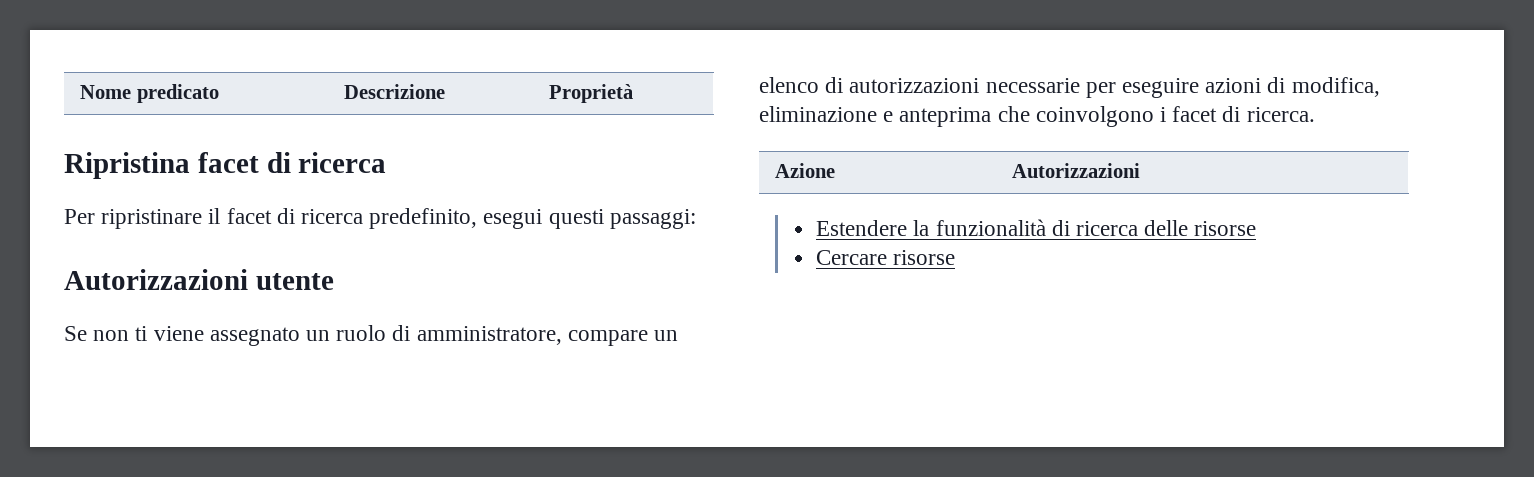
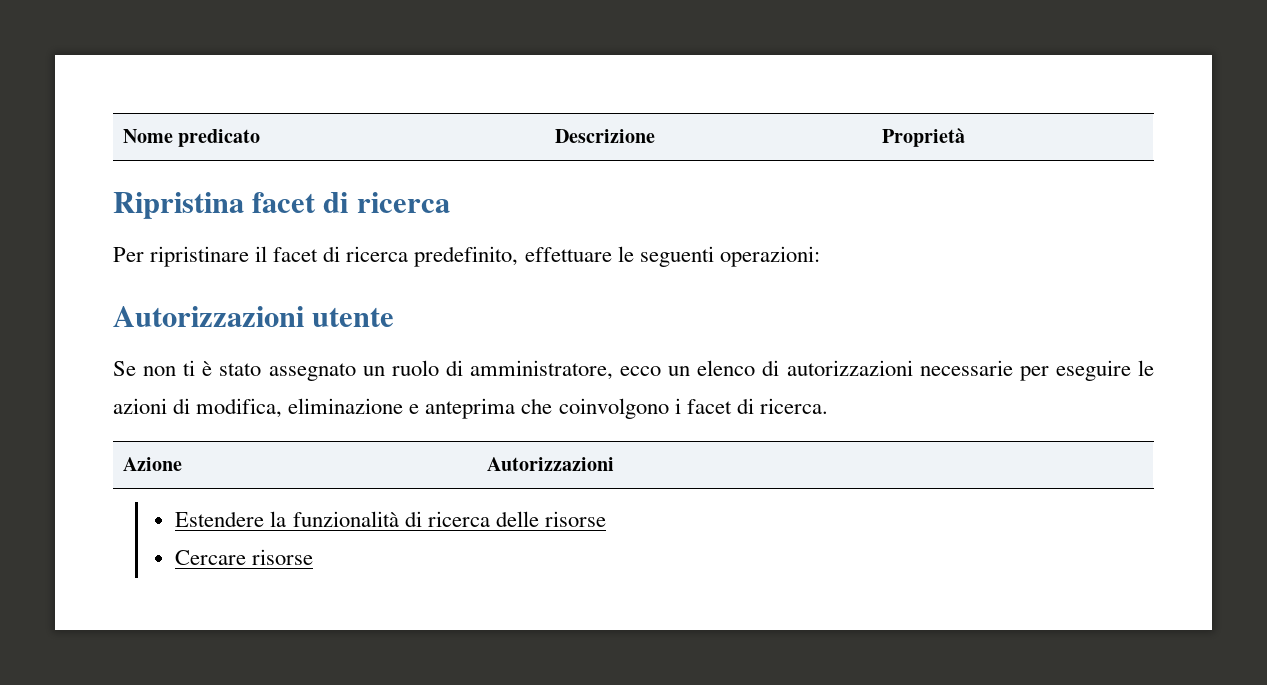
- Per ripristinare il facet di ricerca predefinito, esegui questi passaggi:
+ Per ripristinare il facet di ricerca predefinito, effettuare le seguenti operazioni:
- Se non ti viene assegnato un ruolo di amministratore, compare un elenco di autorizzazioni necessarie per eseguire azioni di modifica, eliminazione e anteprima che coinvolgono i facet di ricerca.
+ Se non ti è stato assegnato un ruolo di amministratore, ecco un elenco di autorizzazioni necessarie per eseguire le azioni di modifica, eliminazione e anteprima che coinvolgono i facet di ricerca.

